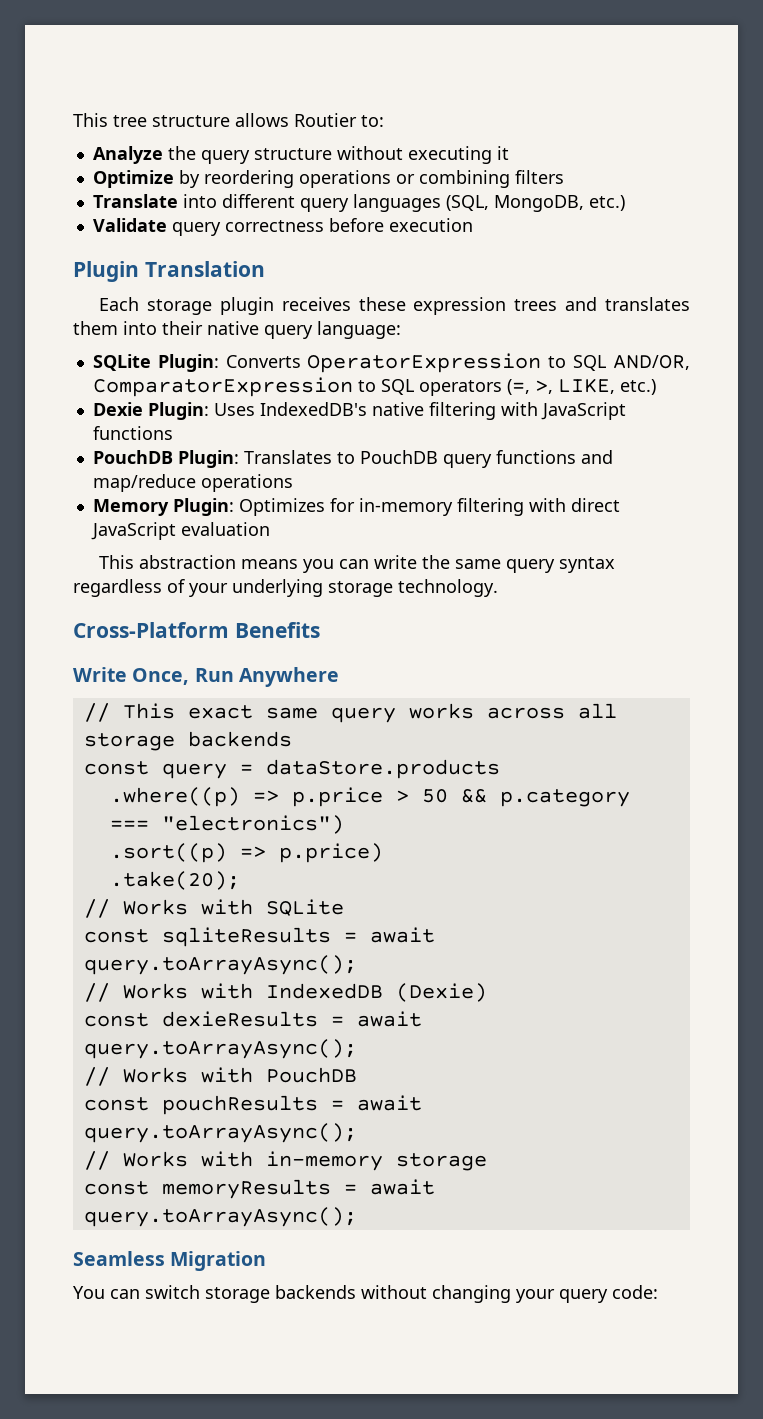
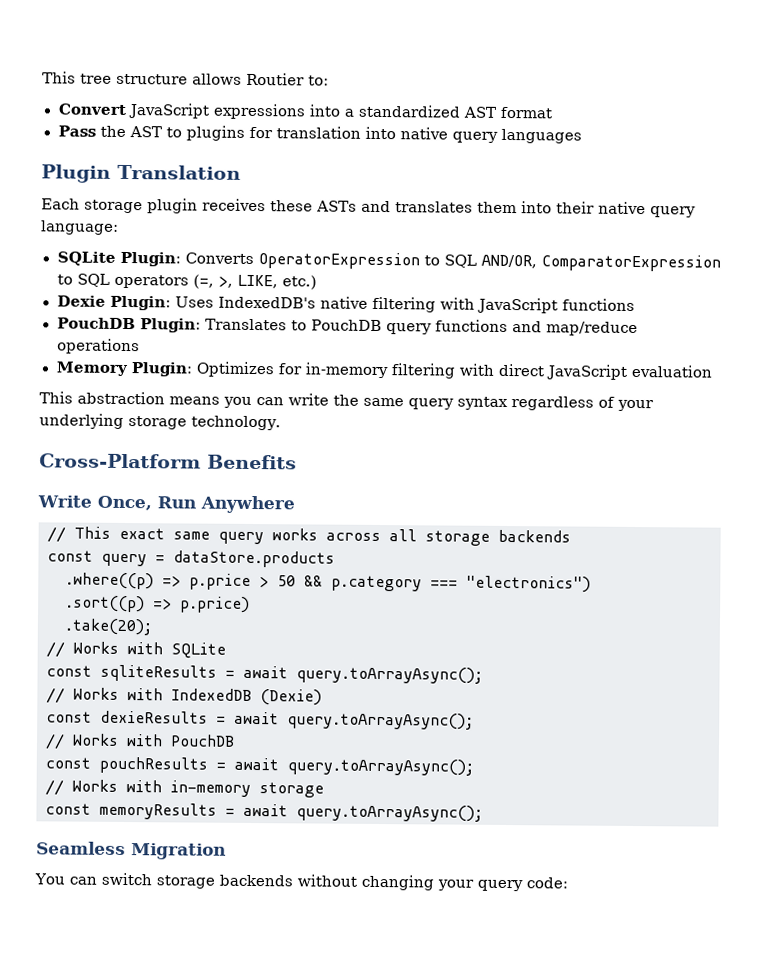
- Analyze the query structure without executing it
- Optimize by reordering operations or combining filters
- Translate into different query languages (SQL, MongoDB, etc.)
- Validate query correctness before execution
+ Convert JavaScript expressions into a standardized AST format
+ Pass the AST to plugins for translation into native query languages
- Each storage plugin receives these expression trees and translates them into their native query language:
+ Each storage plugin receives these ASTs and translates them into their native query language:

